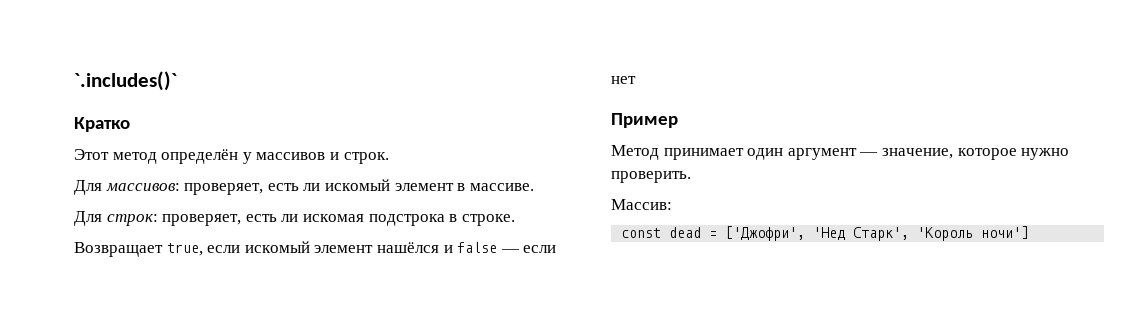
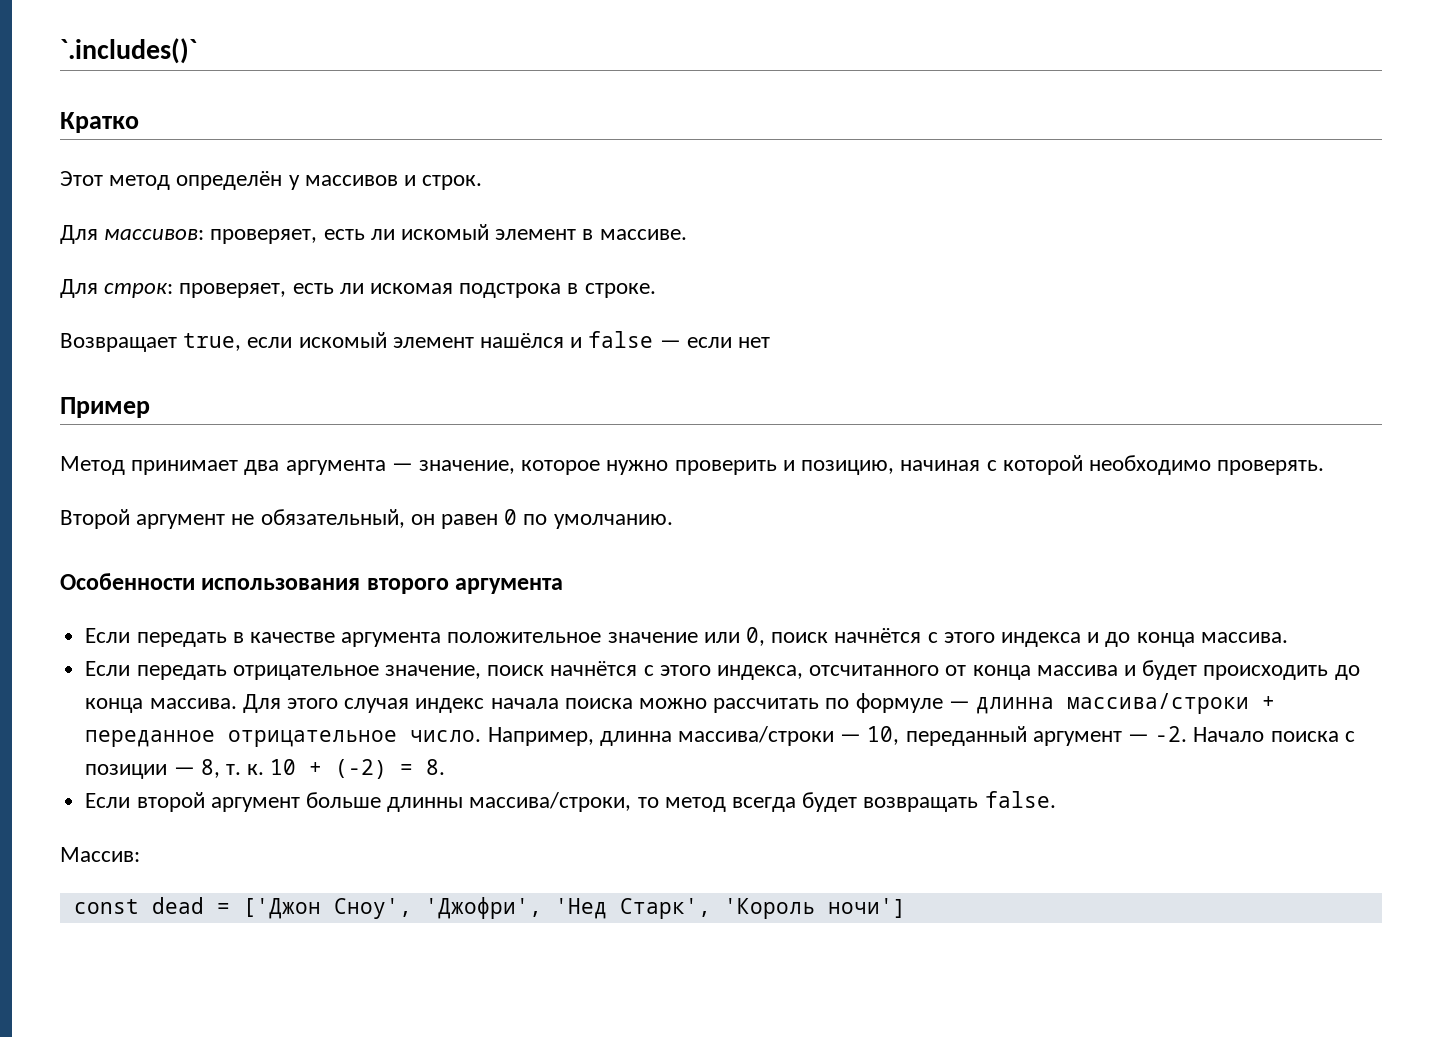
- Метод принимает один аргумент — значение, которое нужно проверить.
+ Метод принимает два аргумента — значение, которое нужно проверить и позицию, начиная с которой необходимо проверять.
+ Второй аргумент не обязательный, он равен 0 по умолчанию.
+ Особенности использования второго аргумента
+ Если передать в качестве аргумента положительное значение или 0, поиск начнётся с этого индекса и до конца массива.
+ Если передать отрицательное значение, поиск начнётся с этого индекса, отсчитанного от конца массива и будет происходить до конца массива. Для этого случая индекс начала поиска можно рассчитать по формуле — длинна массива/строки + переданное отрицательное число. Например, длинна массива/строки — 10, переданный аргумент — -2. Начало поиска с позиции — 8, т. к. 10 + (-2) = 8.
+ Если второй аргумент больше длинны массива/строки, то метод всегда будет возвращать false.
- const dead = ['Джофри', 'Нед Старк', 'Король ночи']
+ const dead = ['Джон Сноу', 'Джофри', 'Нед Старк', 'Король ночи']

